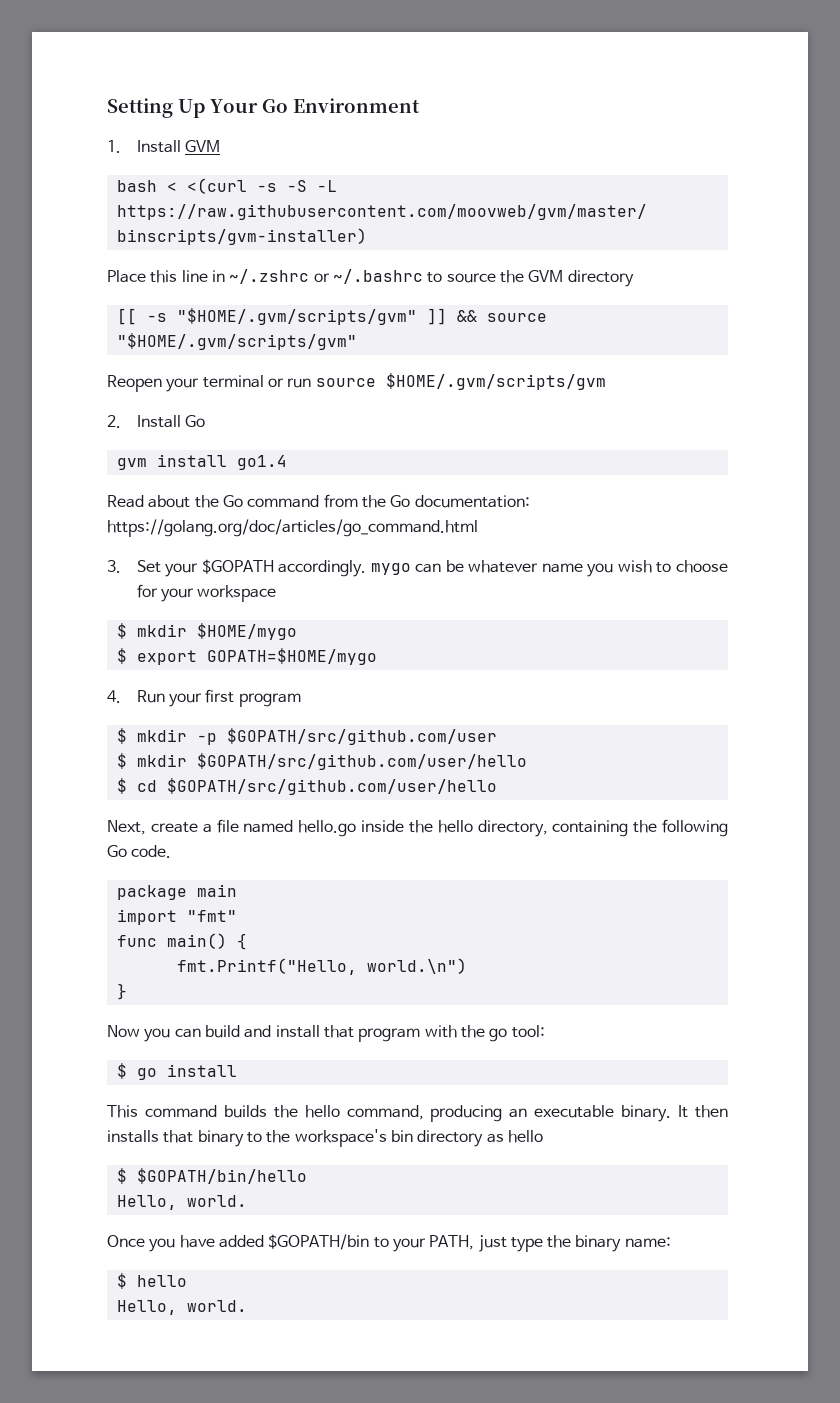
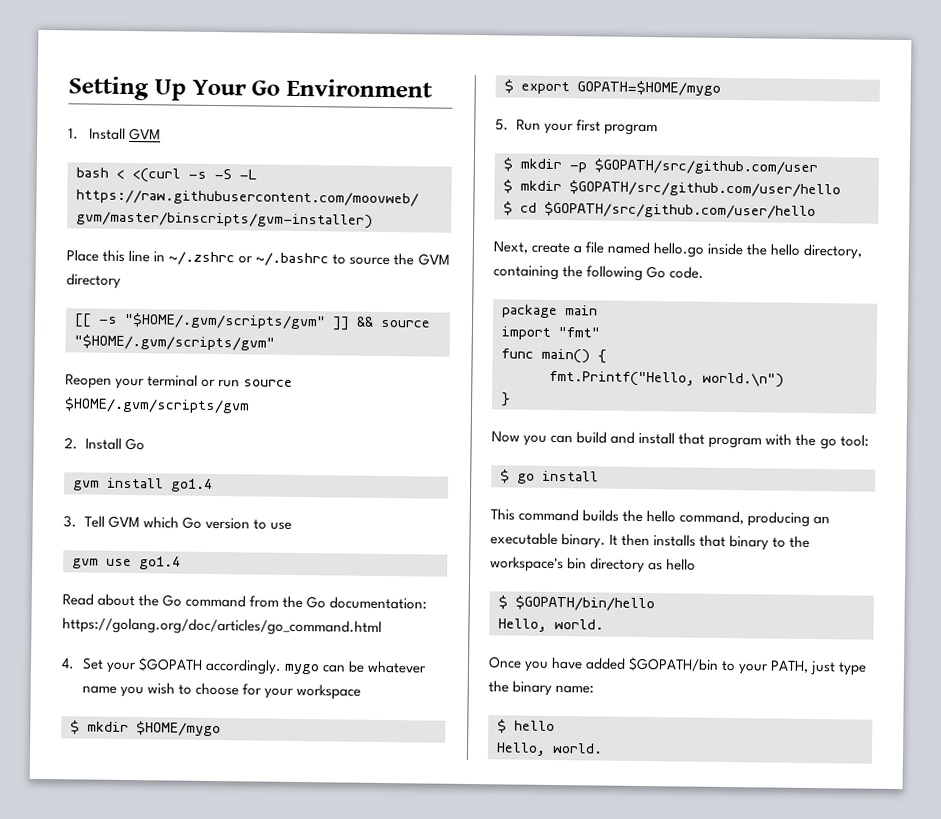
+ 3. Tell GVM which Go version to use
+ gvm use go1.4
- 3. Set your $GOPATH accordingly. mygo can be whatever name you wish to choose for your workspace
+ 4. Set your $GOPATH accordingly. mygo can be whatever name you wish to choose for your workspace
- 4. Run your first program
+ 5. Run your first program

